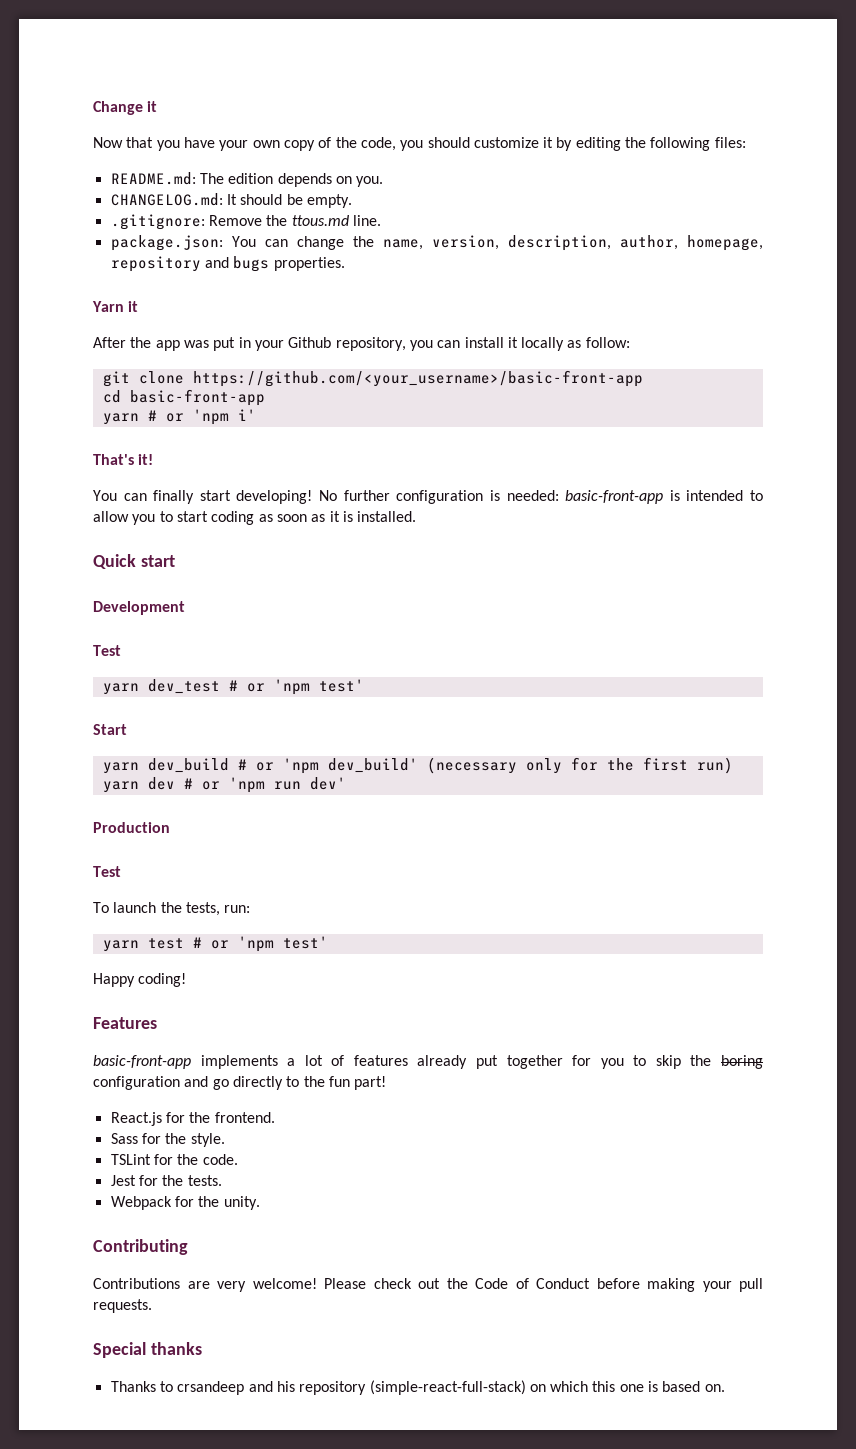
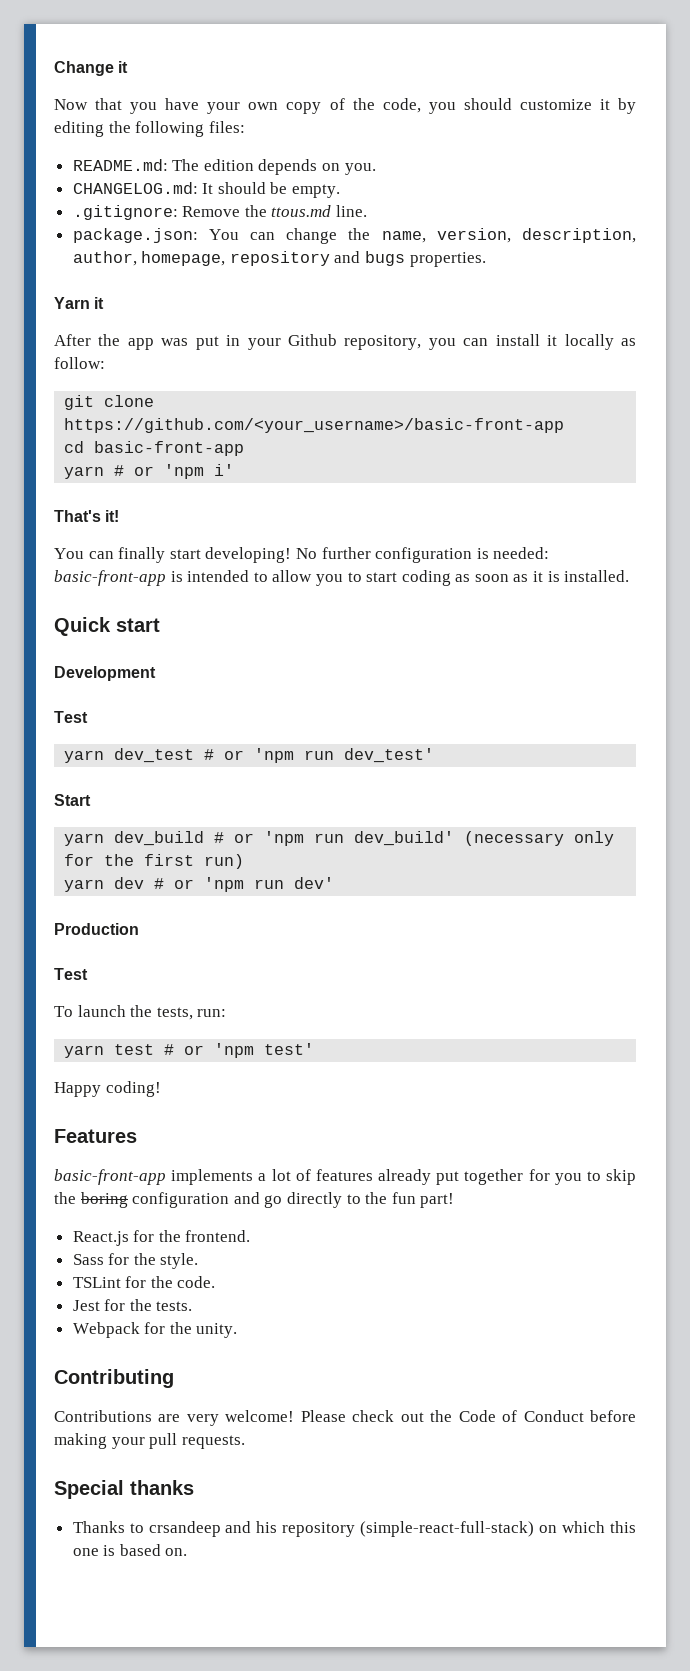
- yarn dev_test # or 'npm test'
+ yarn dev_test # or 'npm run dev_test'
- yarn dev_build # or 'npm dev_build' (necessary only for the first run)
+ yarn dev_build # or 'npm run dev_build' (necessary only for the first run)

